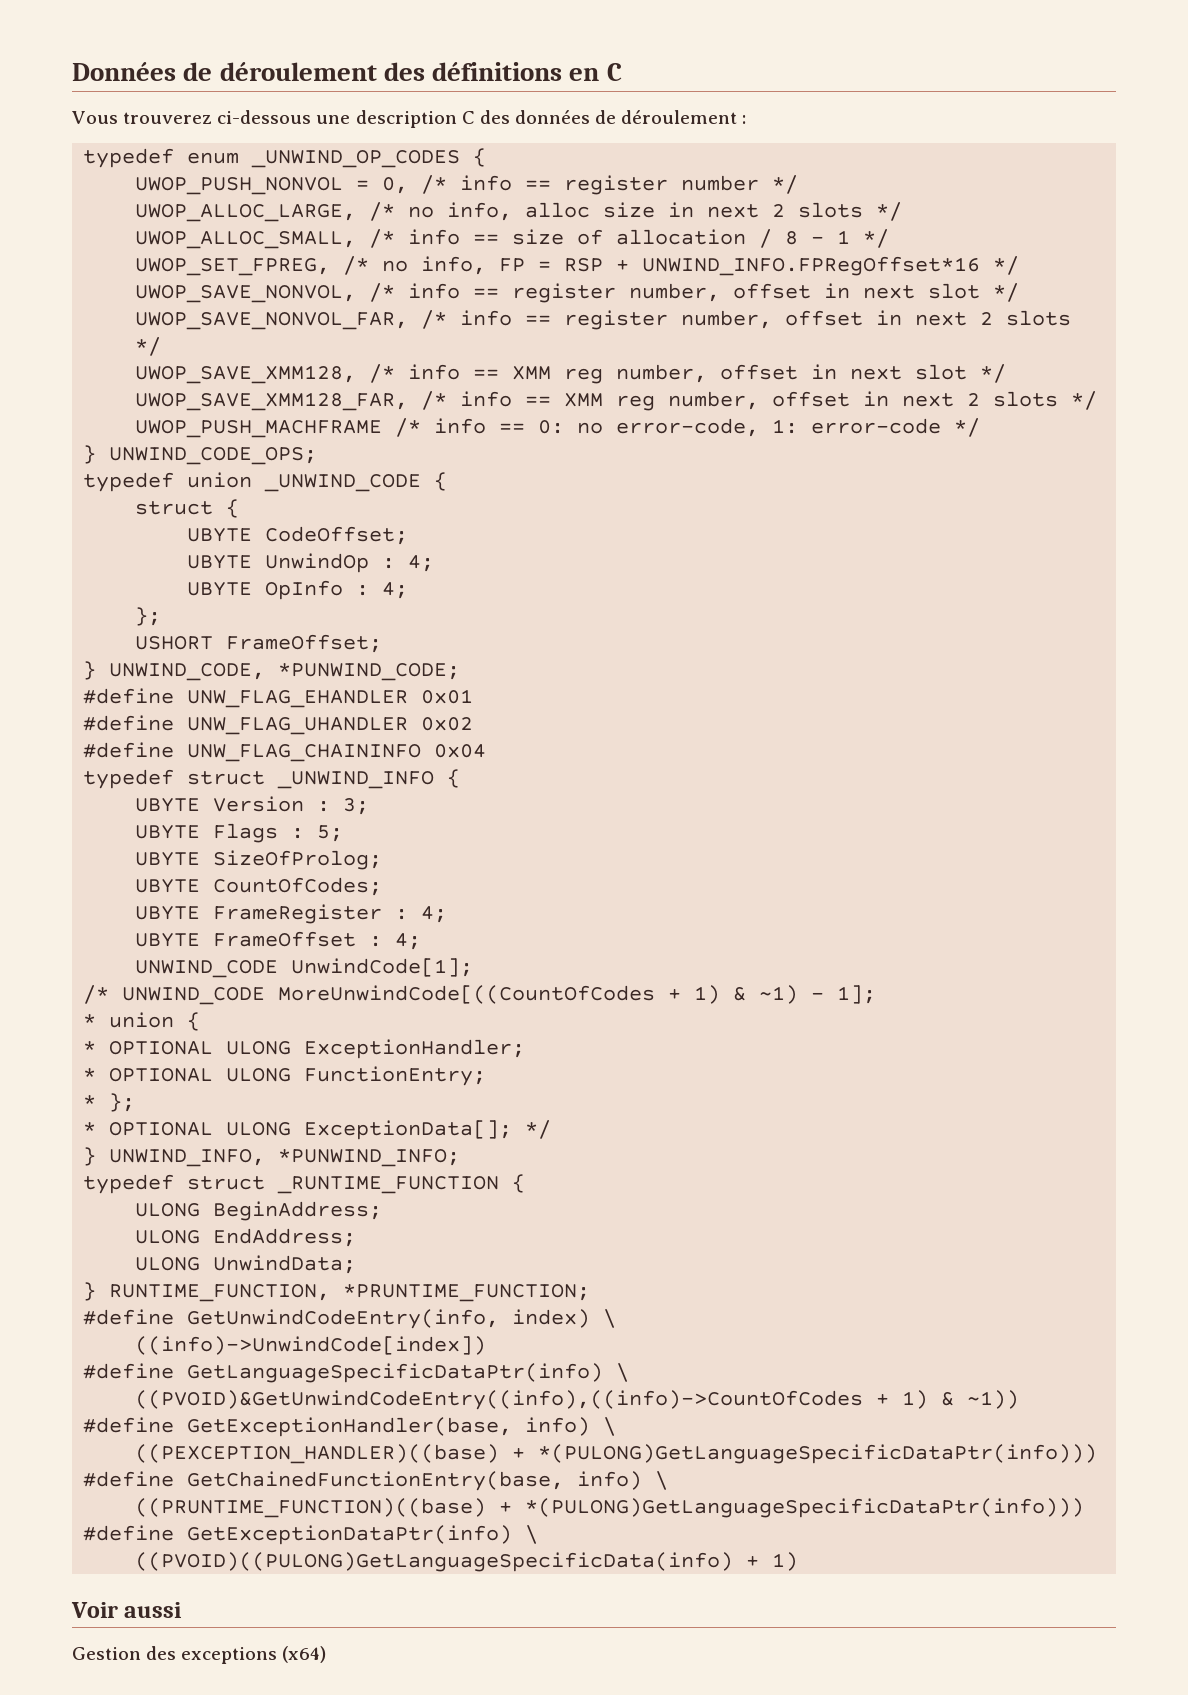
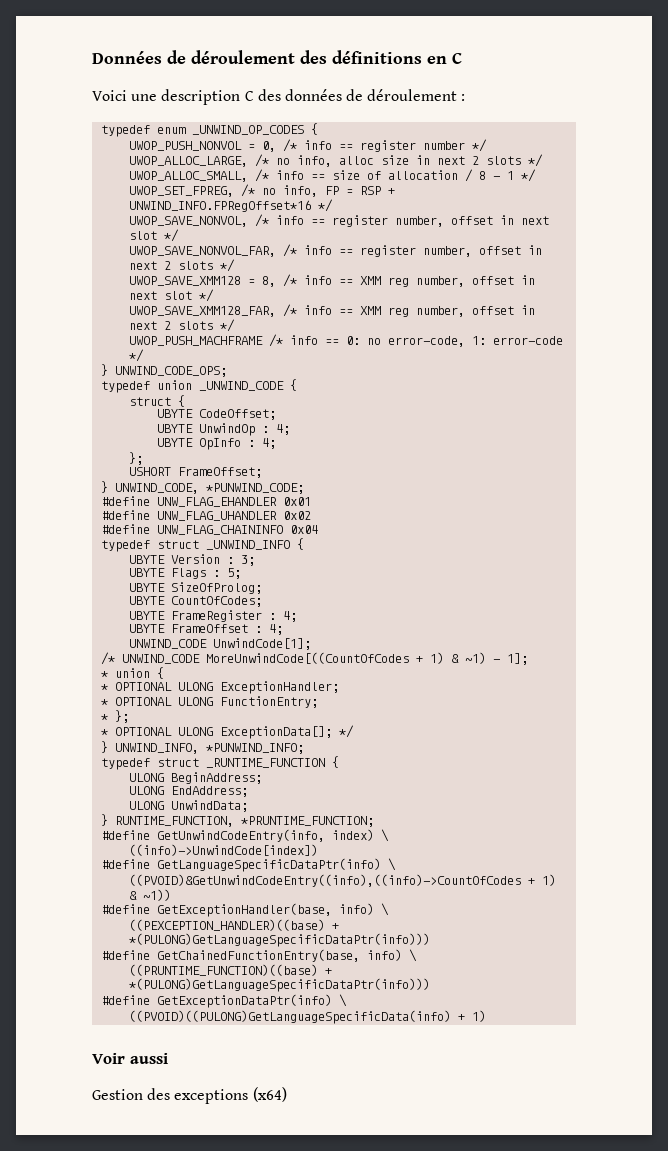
- Vous trouverez ci-dessous une description C des données de déroulement :
+ Voici une description C des données de déroulement :
- UWOP_SAVE_XMM128, /* info == XMM reg number, offset in next slot */
+ UWOP_SAVE_XMM128 = 8, /* info == XMM reg number, offset in next slot */

